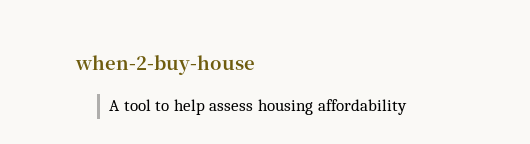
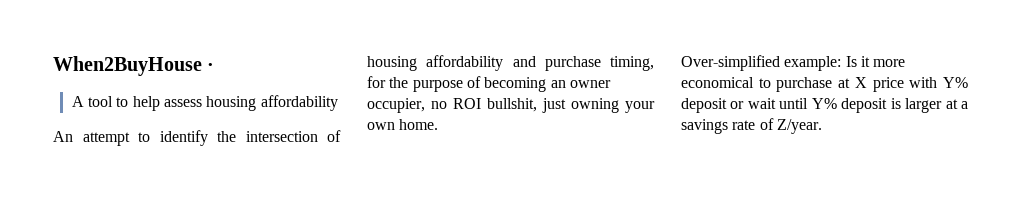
- when-2-buy-house
+ When2BuyHouse ·
+ An attempt to identify the intersection of housing affordability and purchase timing, for the purpose of becoming an owner occupier, no ROI bullshit, just owning your own home.
+ Over-simplified example: Is it more economical to purchase at X price with Y% deposit or wait until Y% deposit is larger at a savings rate of Z/year.

